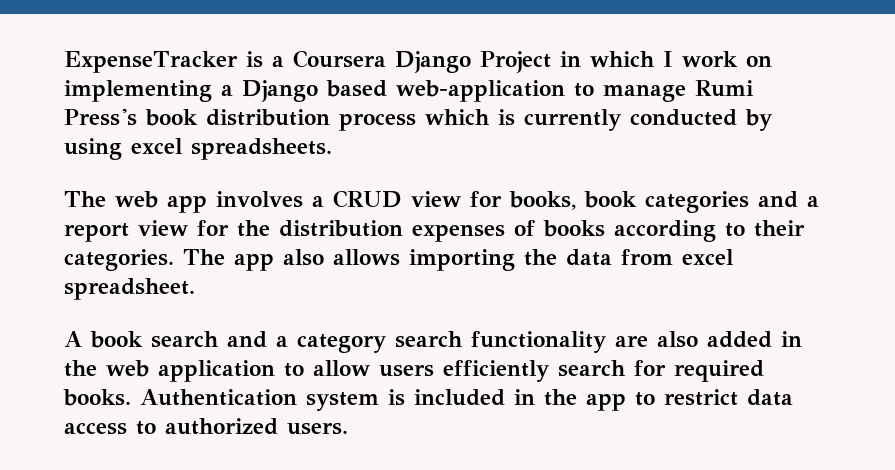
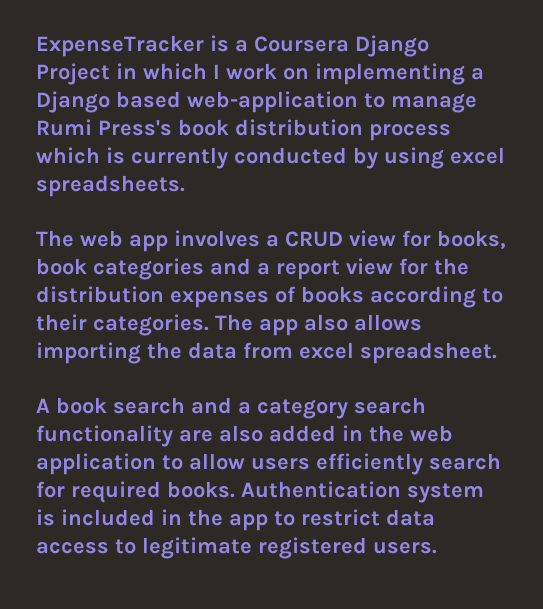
- Authentication system is included in the app to restrict data access to authorized users.
+ Authentication system is included in the app to restrict data access to legitimate registered users.

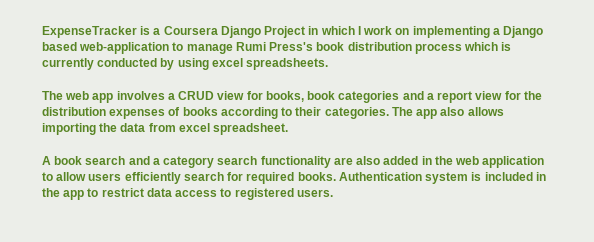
- Authentication system is included in the app to restrict data access to legitimate registered users.
+ Authentication system is included in the app to restrict data access to registered users.

